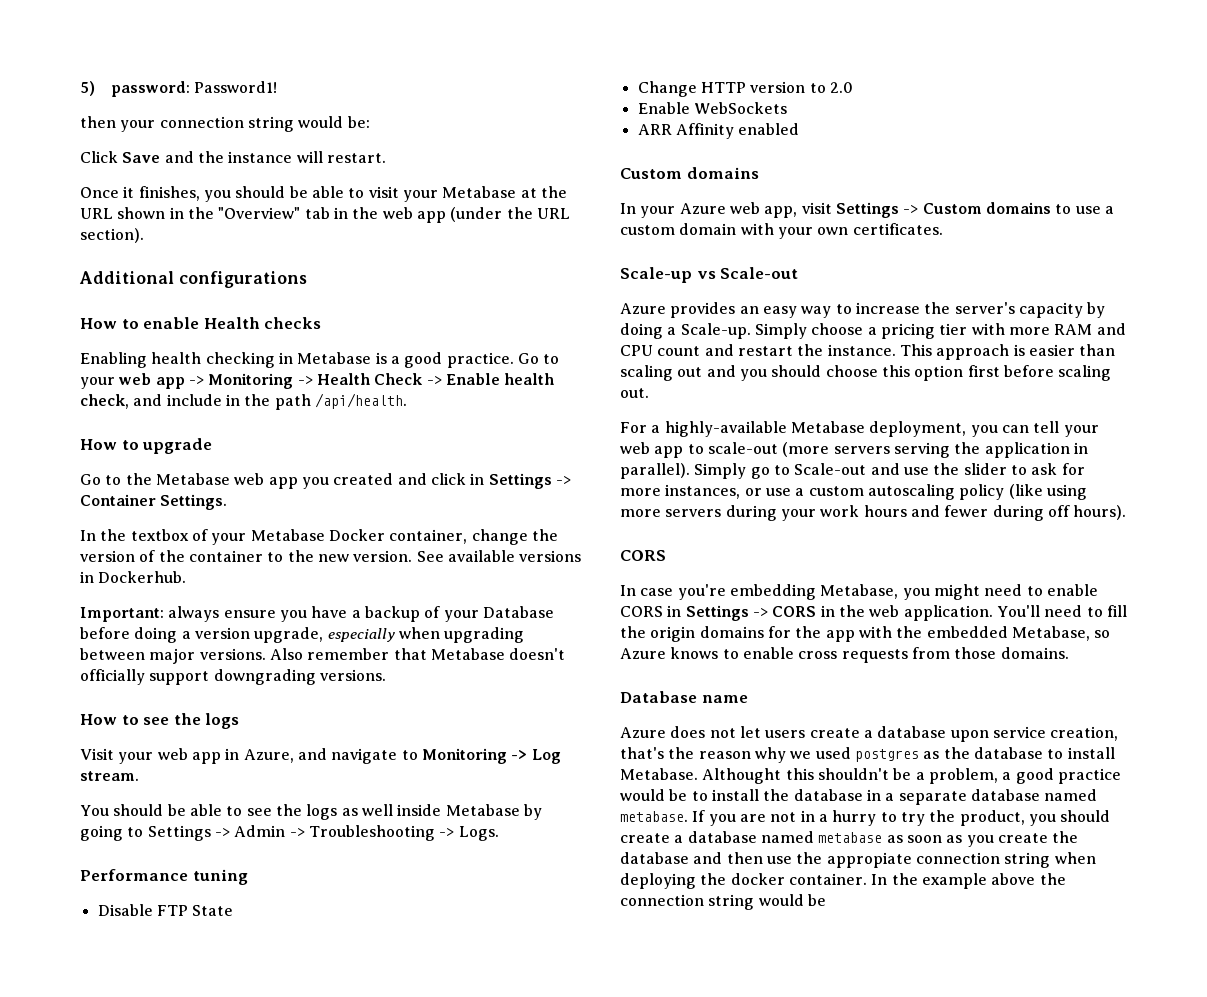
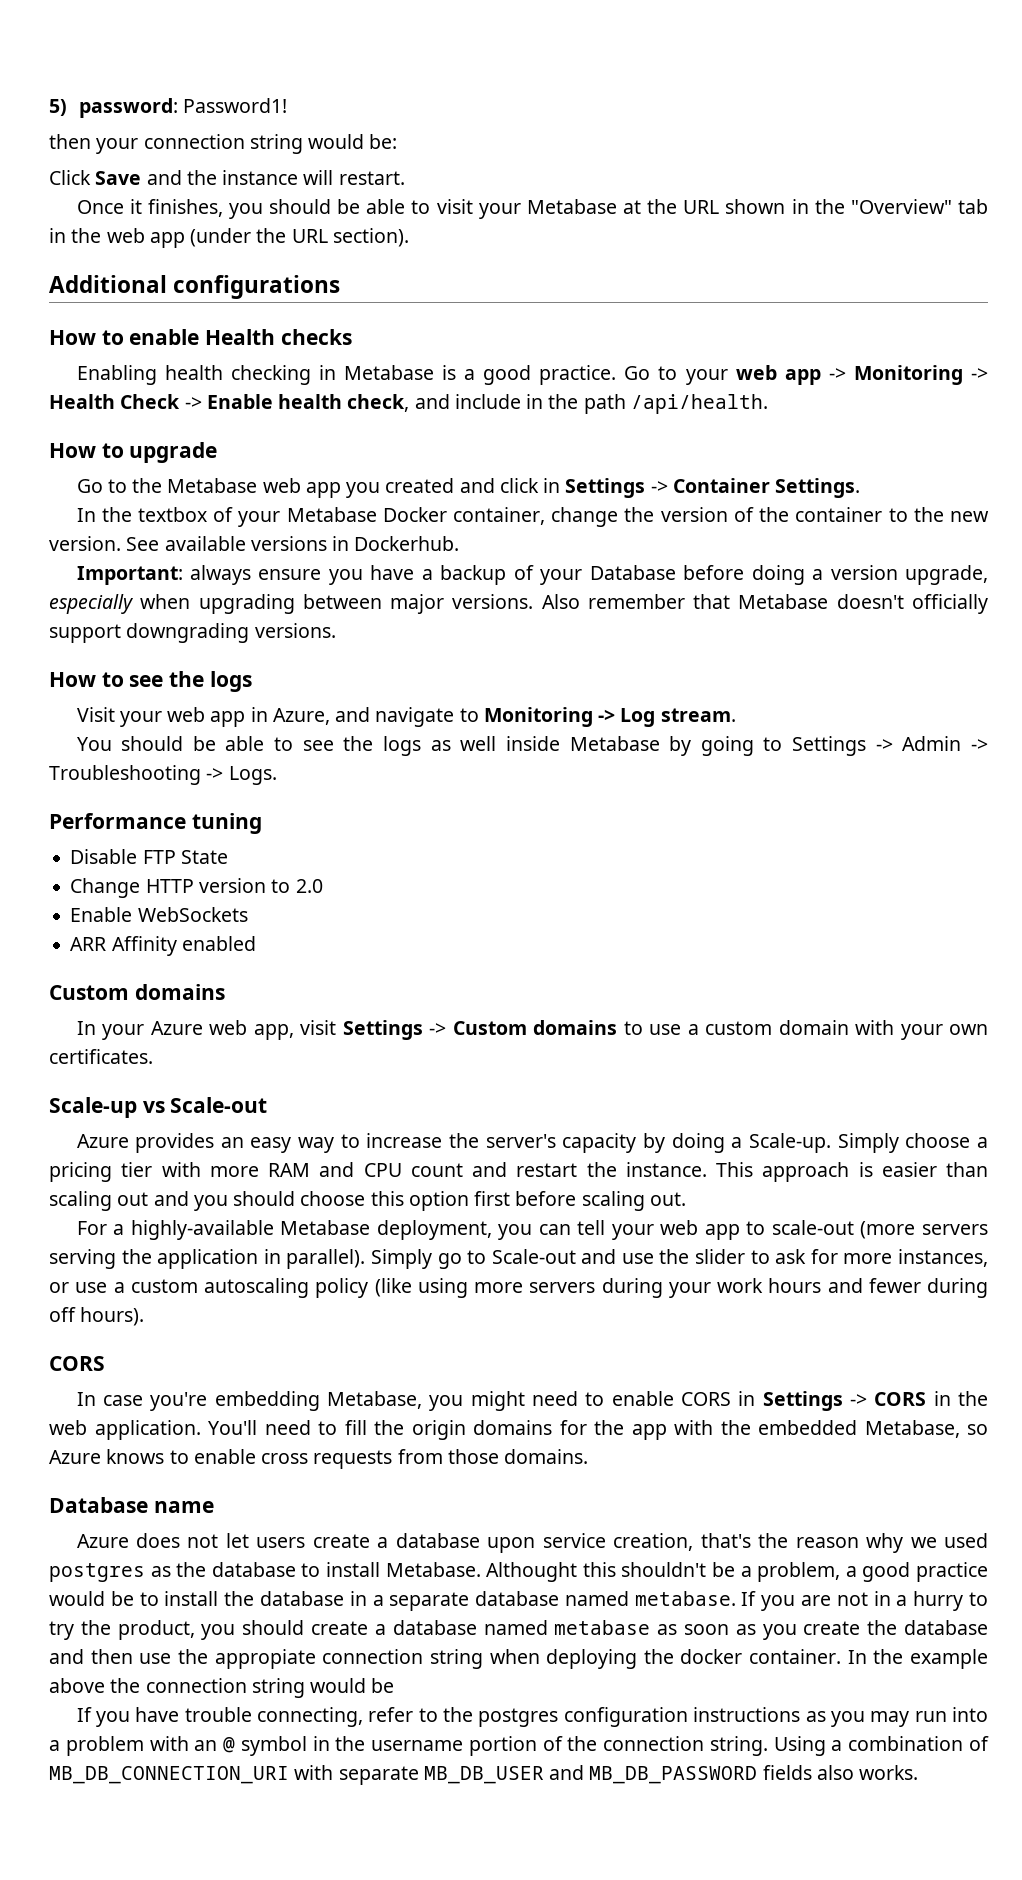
+ If you have trouble connecting, refer to the postgres configuration instructions as you may run into a problem with an @ symbol in the username portion of the connection string. Using a combination of MB_DB_CONNECTION_URI with separate MB_DB_USER and MB_DB_PASSWORD fields also works.

